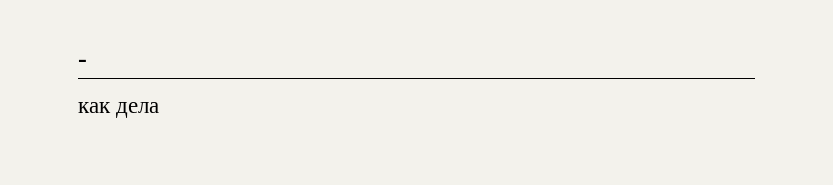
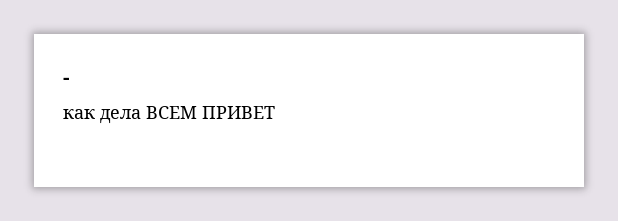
- как дела
+ как дела ВСЕМ ПРИВЕТ

